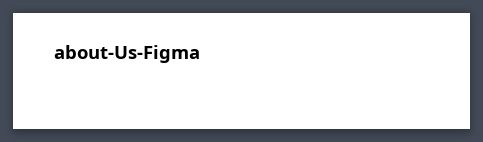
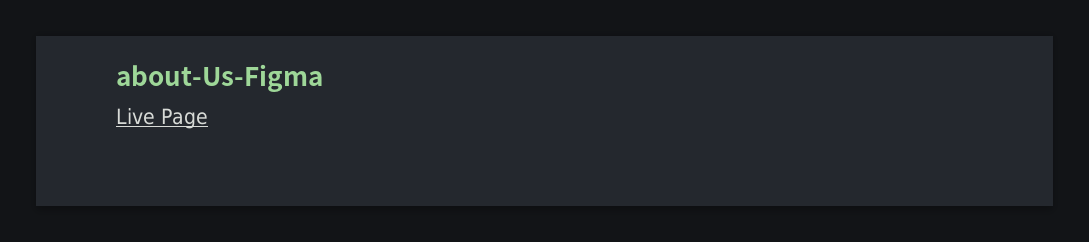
+ Live Page

